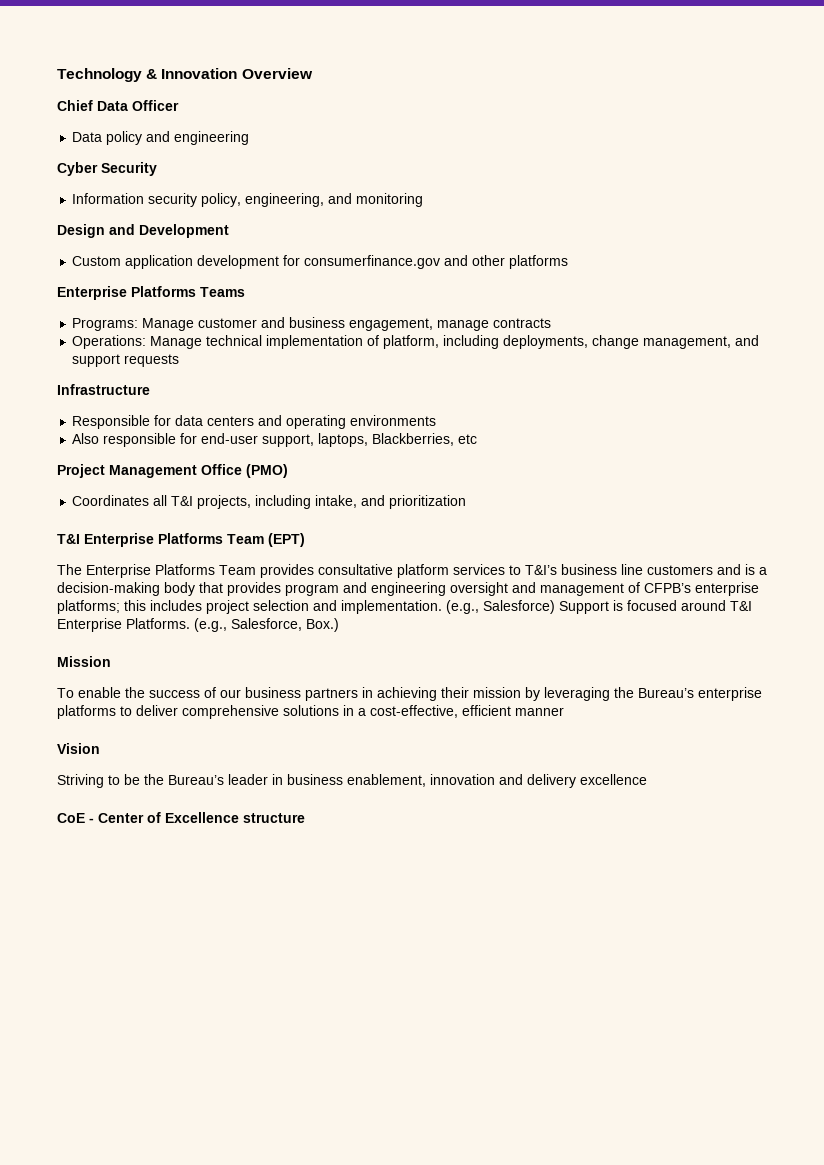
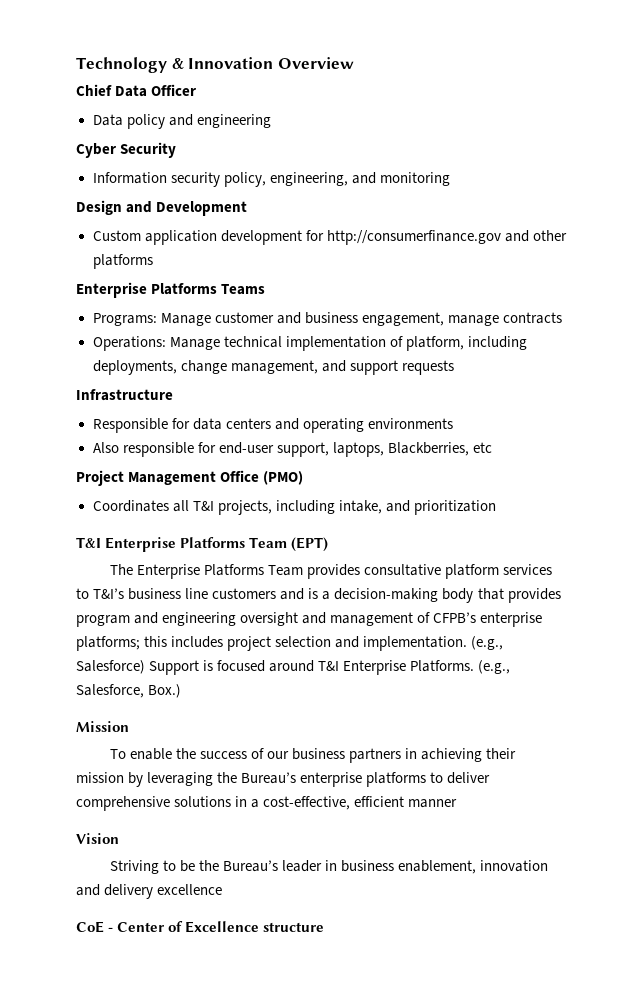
- Custom application development for consumerfinance.gov and other platforms
+ Custom application development for http://consumerfinance.gov and other platforms

